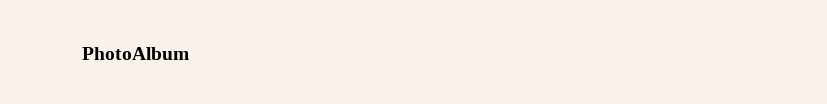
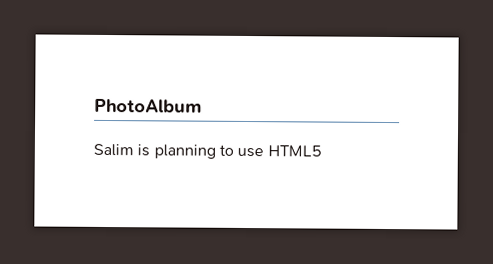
+ Salim is planning to use HTML5

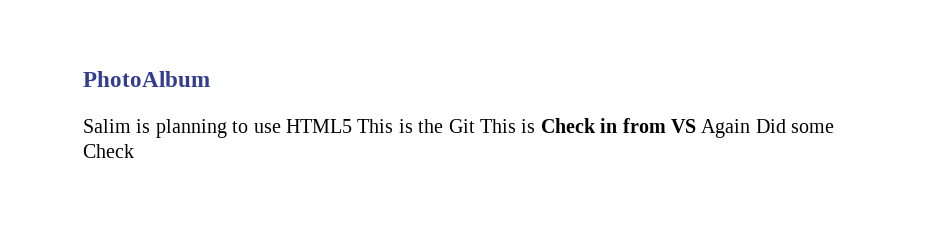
- Salim is planning to use HTML5
+ Salim is planning to use HTML5 This is the Git This is Check in from VS Again Did some Check

